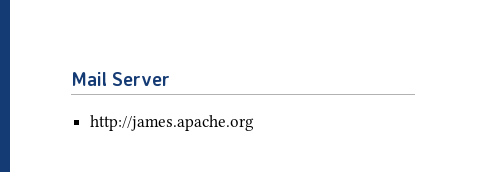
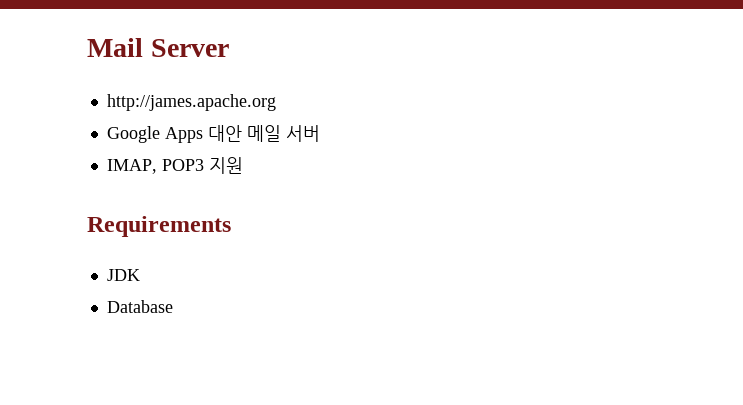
+ Google Apps 대안 메일 서버
+ IMAP, POP3 지원
+ Requirements
+ JDK
+ Database

